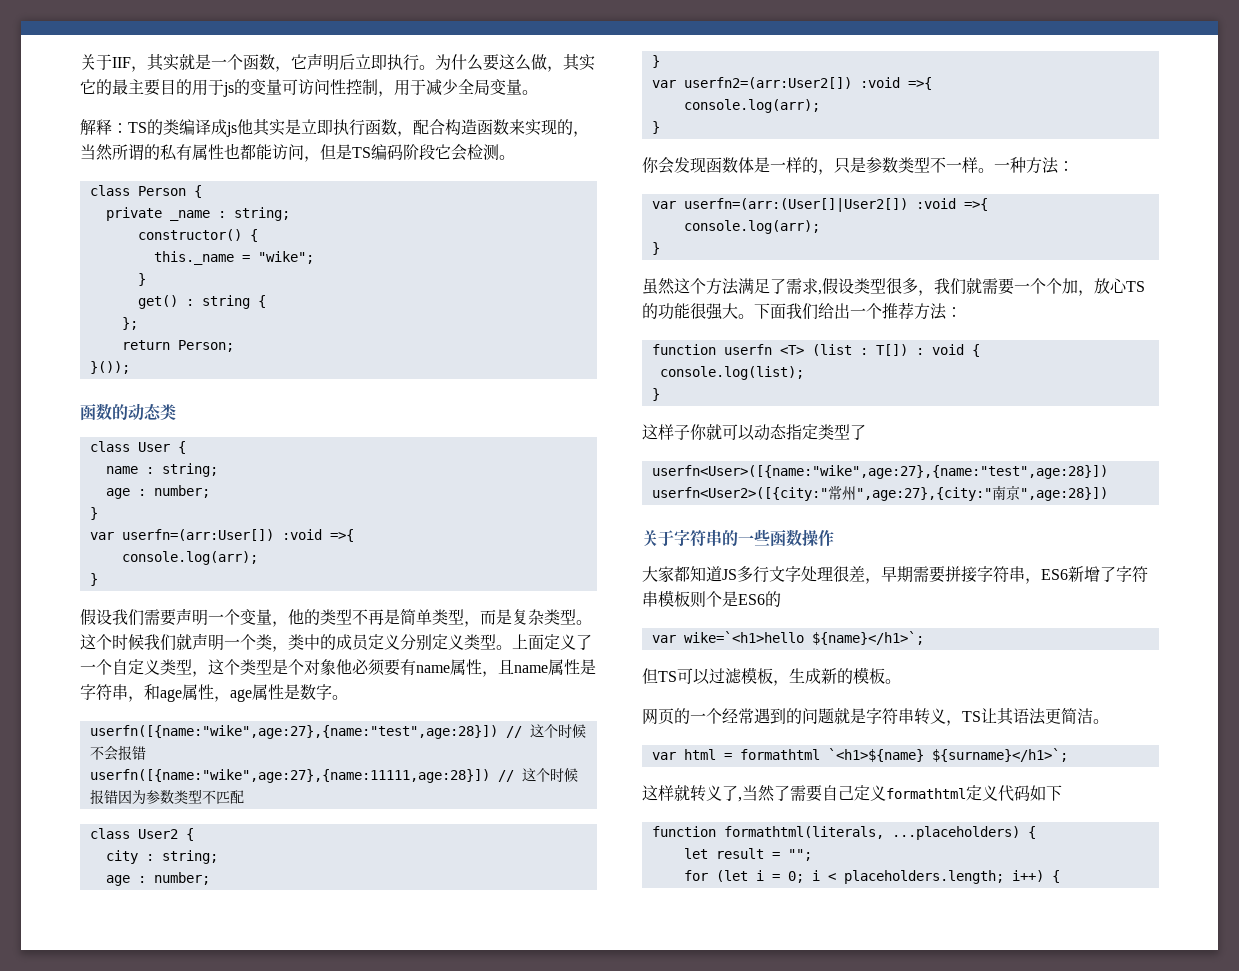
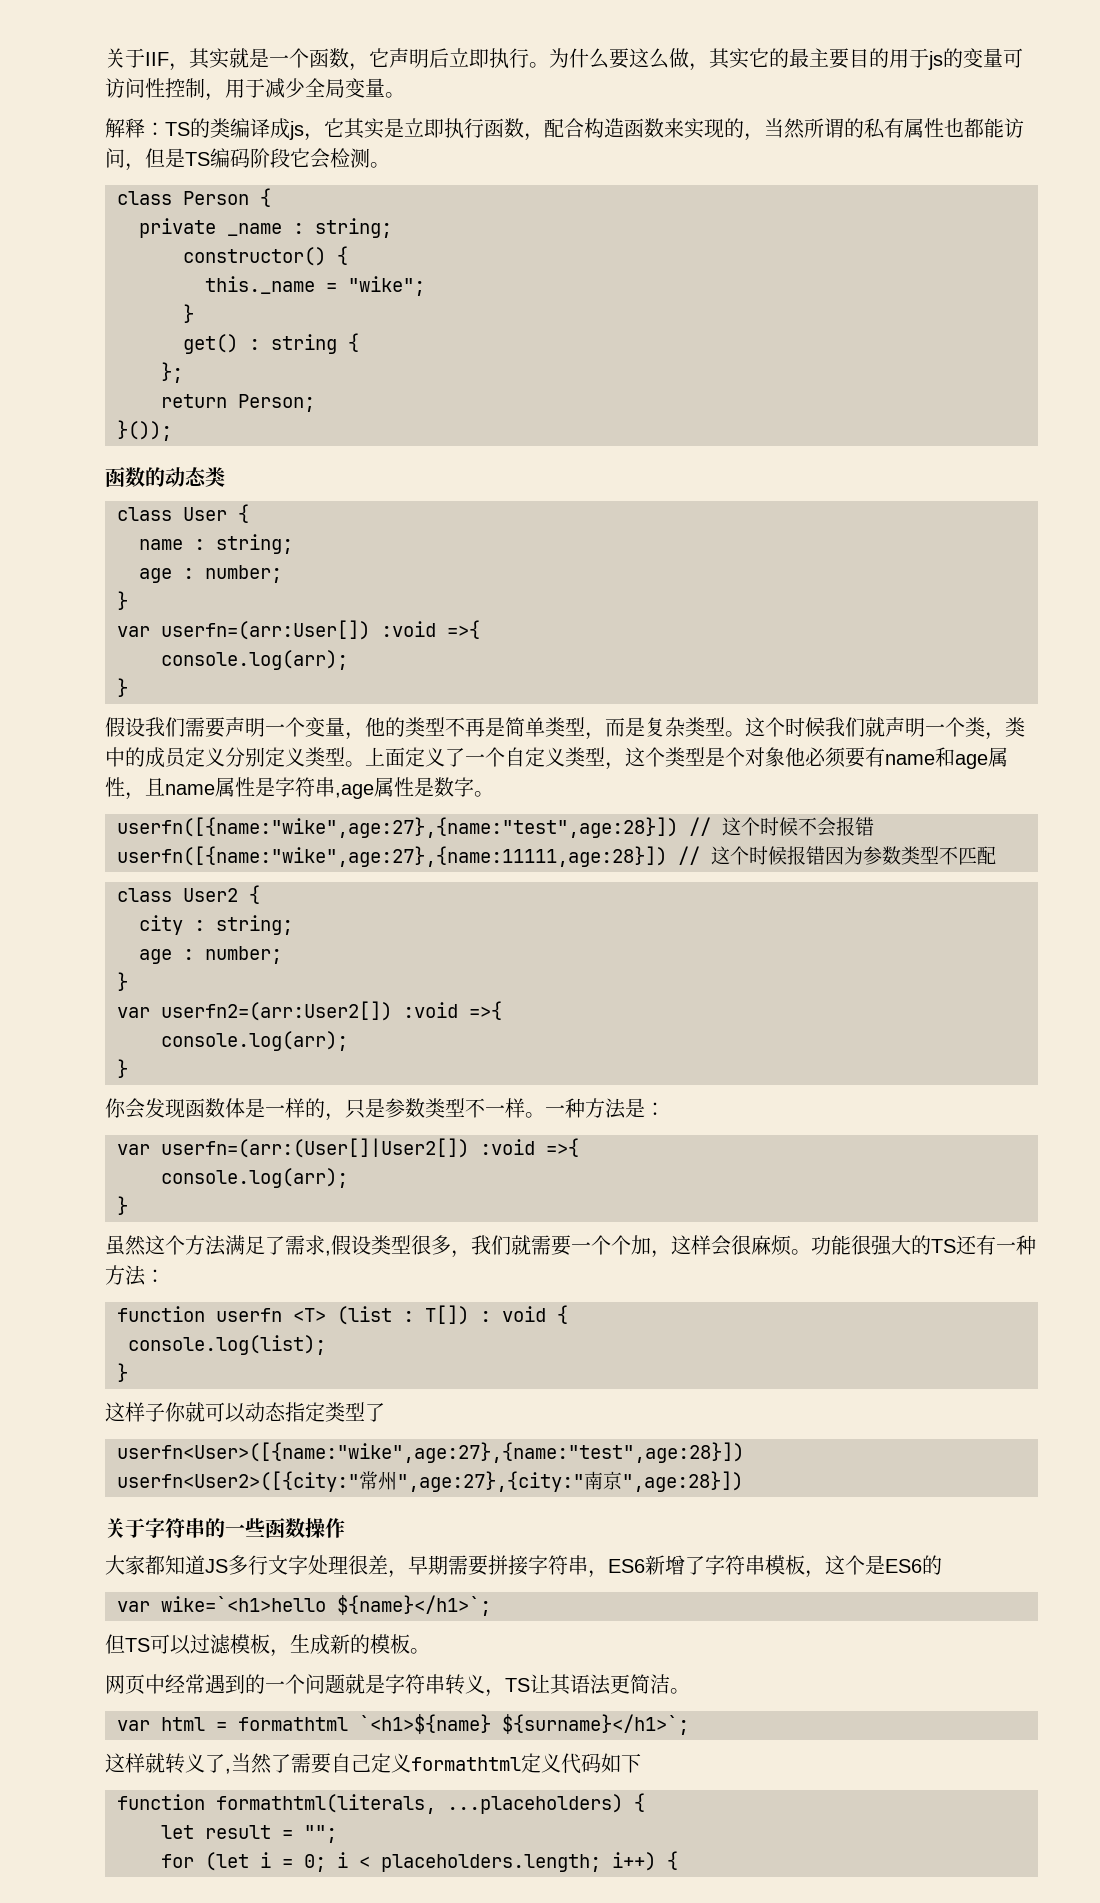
- 解释：TS的类编译成js他其实是立即执行函数，配合构造函数来实现的，当然所谓的私有属性也都能访问，但是TS编码阶段它会检测。
+ 解释：TS的类编译成js，它其实是立即执行函数，配合构造函数来实现的，当然所谓的私有属性也都能访问，但是TS编码阶段它会检测。
- 上面定义了一个自定义类型，这个类型是个对象他必须要有name属性，且name属性是字符串，和age属性，age属性是数字。
+ 上面定义了一个自定义类型，这个类型是个对象他必须要有name和age属性，且name属性是字符串,age属性是数字。
- 一种方法：
+ 一种方法是：
- 虽然这个方法满足了需求,假设类型很多，我们就需要一个个加，放心TS的功能很强大。下面我们给出一个推荐方法：
+ 虽然这个方法满足了需求,假设类型很多，我们就需要一个个加，这样会很麻烦。功能很强大的TS还有一种方法：
- 大家都知道JS多行文字处理很差，早期需要拼接字符串，ES6新增了字符串模板则个是ES6的
+ 大家都知道JS多行文字处理很差，早期需要拼接字符串，ES6新增了字符串模板，这个是ES6的
- 网页的一个经常遇到的问题就是字符串转义，TS让其语法更简洁。
+ 网页中经常遇到的一个问题就是字符串转义，TS让其语法更简洁。

